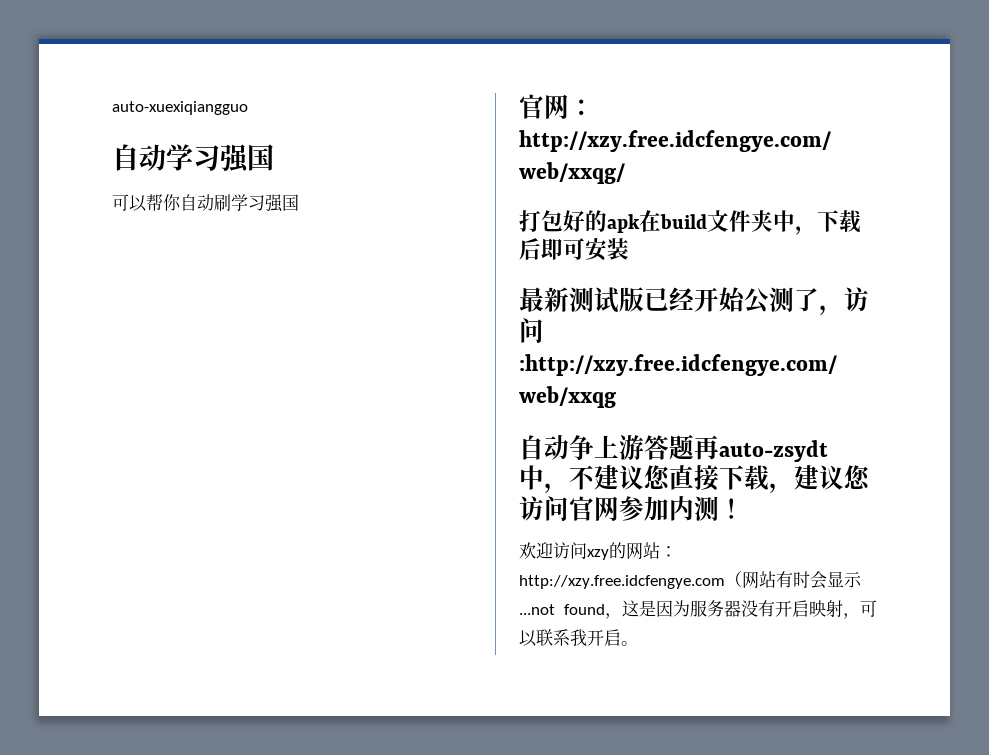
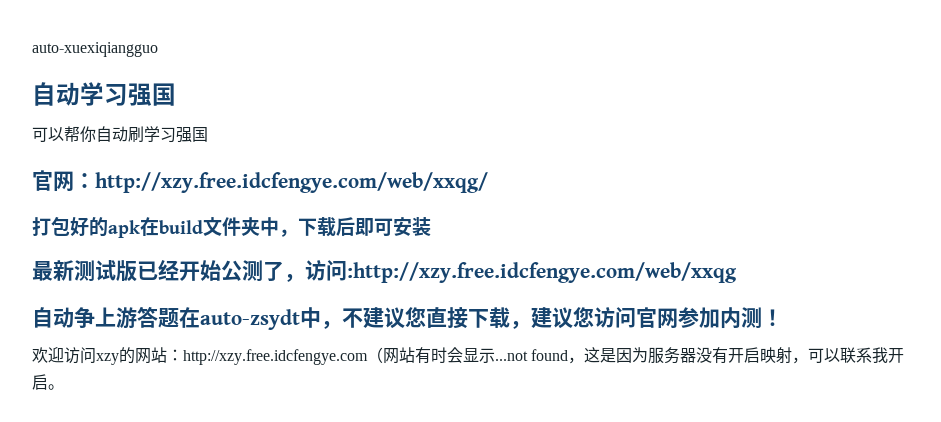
- 自动争上游答题再auto-zsydt中，不建议您直接下载，建议您访问官网参加内测！
+ 自动争上游答题在auto-zsydt中，不建议您直接下载，建议您访问官网参加内测！

